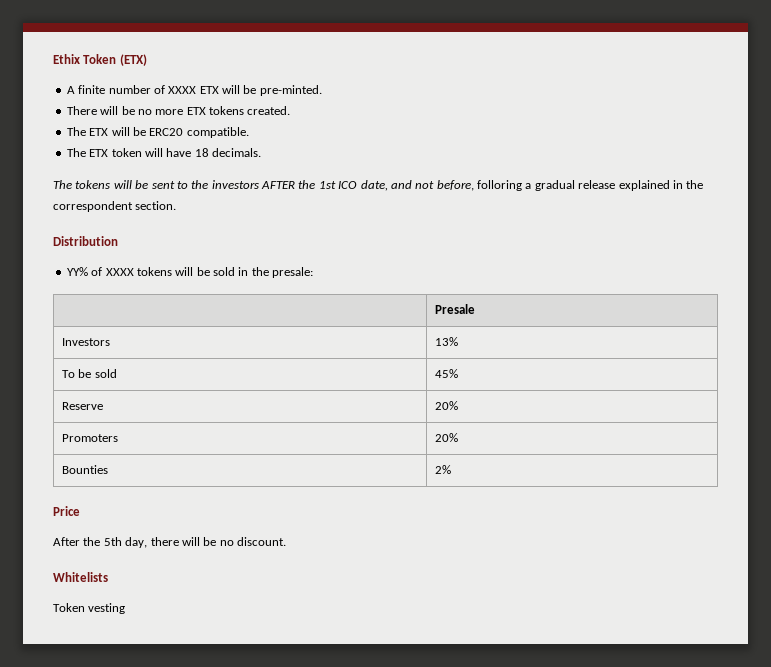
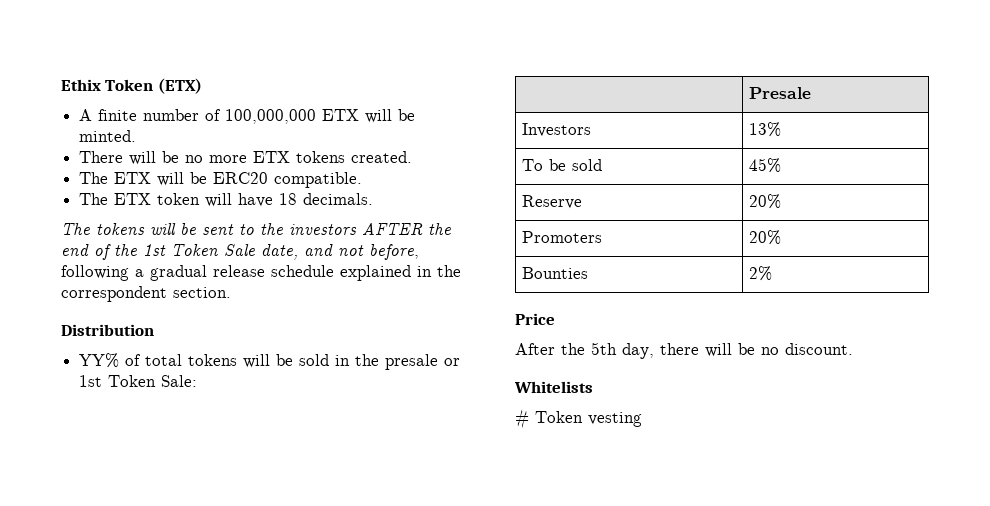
- A finite number of XXXX ETX will be pre-minted.
+ A finite number of 100,000,000 ETX will be minted.
- The tokens will be sent to the investors AFTER the 1st ICO date, and not before, folloring a gradual release explained in the correspondent section.
+ The tokens will be sent to the investors AFTER the end of the 1st Token Sale date, and not before, following a gradual release schedule explained in the correspondent section.
- YY% of XXXX tokens will be sold in the presale:
+ YY% of total tokens will be sold in the presale or 1st Token Sale:
- Token vesting
+ # Token vesting

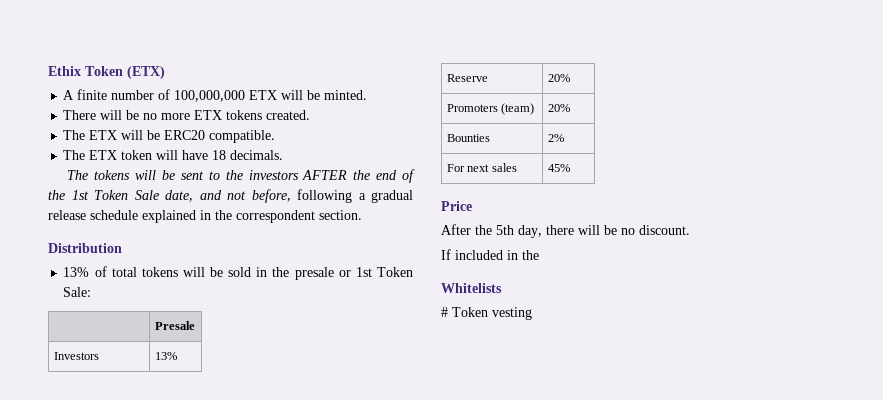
- YY% of total tokens will be sold in the presale or 1st Token Sale:
+ 13% of total tokens will be sold in the presale or 1st Token Sale:
- To be sold | 45%
- Promoters | 20%
+ Promoters (team) | 20%
+ For next sales | 45%
+ If included in the

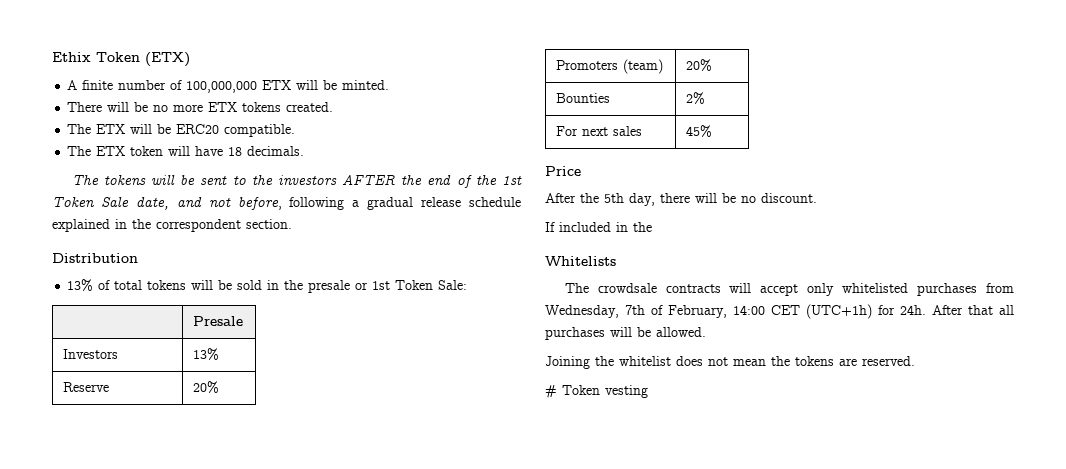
+ The crowdsale contracts will accept only whitelisted purchases from Wednesday, 7th of February, 14:00 CET (UTC+1h) for 24h. After that all purchases will be allowed.
+ Joining the whitelist does not mean the tokens are reserved.

